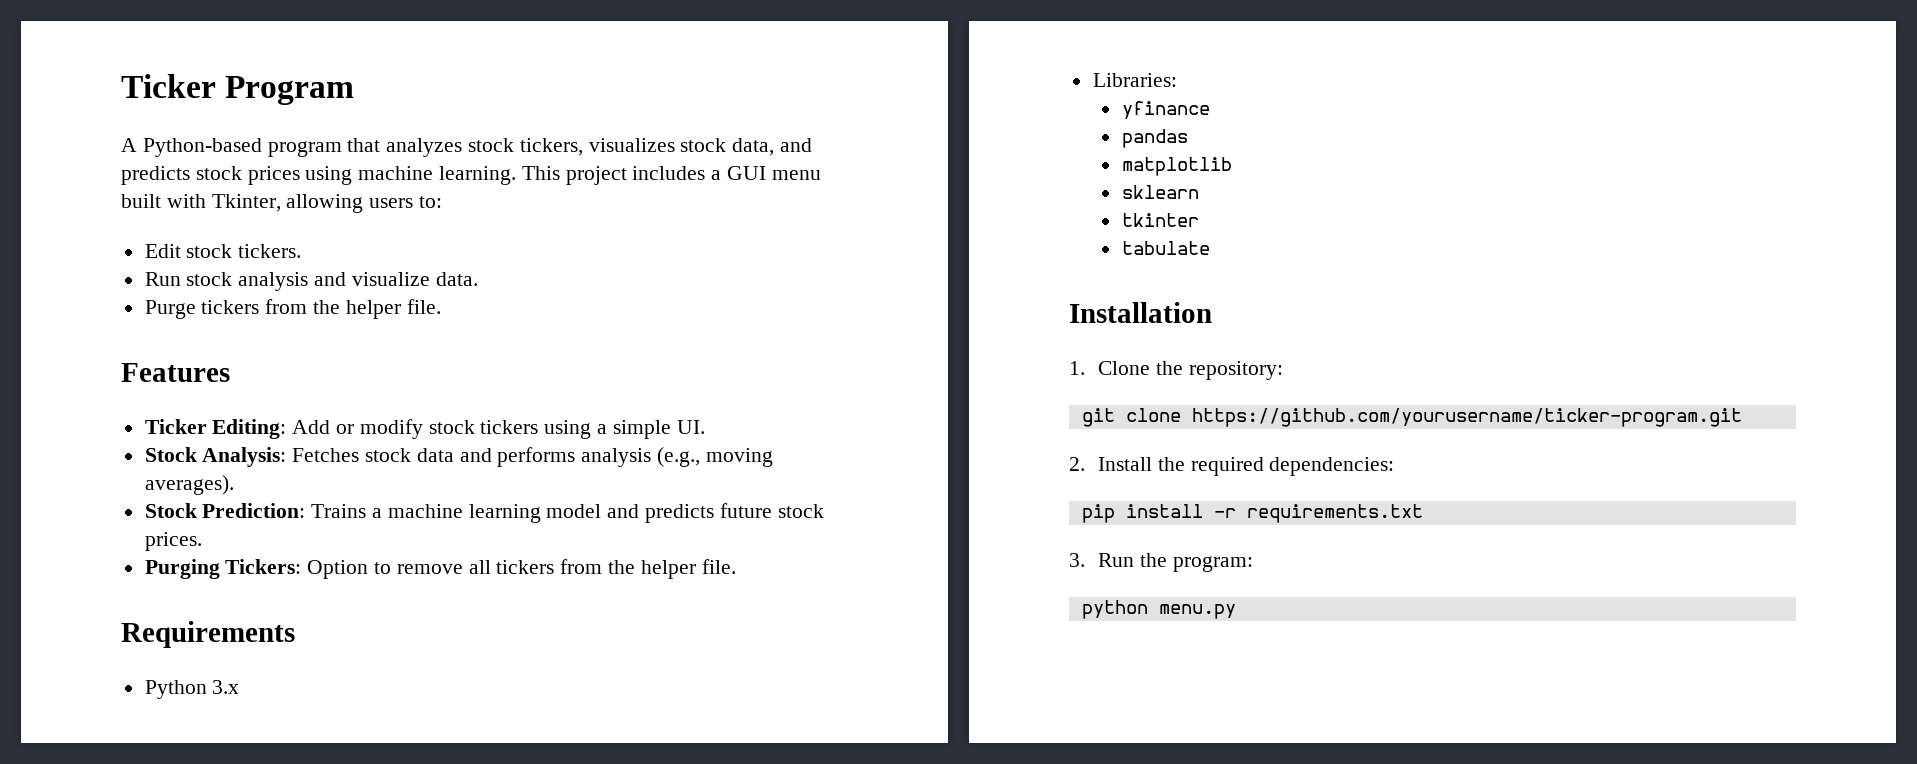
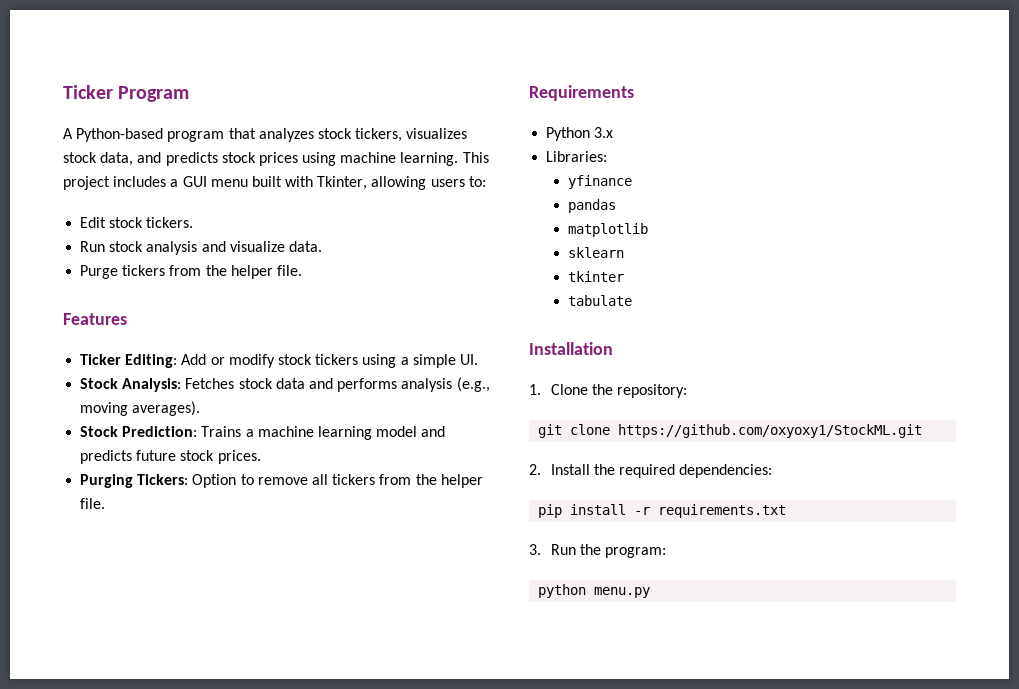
- git clone https://github.com/yourusername/ticker-program.git
+ git clone https://github.com/oxyoxy1/StockML.git

